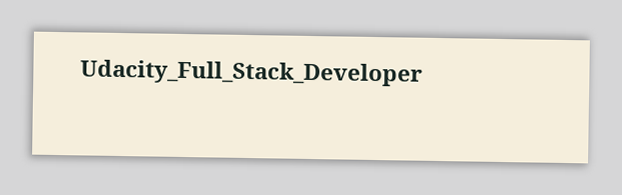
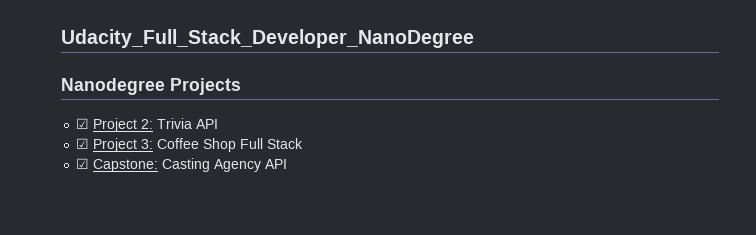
- Udacity_Full_Stack_Developer
+ Udacity_Full_Stack_Developer_NanoDegree
+ Nanodegree Projects
+ ☑ Project 2: Trivia API
+ ☑ Project 3: Coffee Shop Full Stack
+ ☑ Capstone: Casting Agency API

